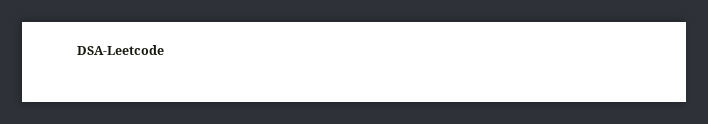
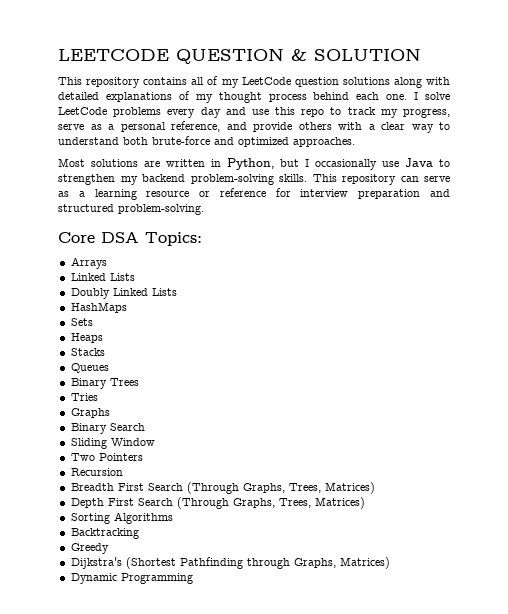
- DSA-Leetcode
+ LEETCODE QUESTION & SOLUTION
+ This repository contains all of my LeetCode question solutions along with detailed explanations of my thought process behind each one. I solve LeetCode problems every day and use this repo to track my progress, serve as a personal reference, and provide others with a clear way to understand both brute-force and optimized approaches.
+ Most solutions are written in Python, but I occasionally use Java to strengthen my backend problem-solving skills. This repository can serve as a learning resource or reference for interview preparation and structured problem-solving.
+ Core DSA Topics:
+ Arrays
+ Linked Lists
+ Doubly Linked Lists
+ HashMaps
+ Sets
+ Heaps
+ Stacks
+ Queues
+ Binary Trees
+ Tries
+ Graphs
+ Binary Search
+ Sliding Window
+ Two Pointers
+ Recursion
+ Breadth First Search (Through Graphs, Trees, Matrices)
+ Depth First Search (Through Graphs, Trees, Matrices)
+ Sorting Algorithms
+ Backtracking
+ Greedy
+ Dijkstra's (Shortest Pathfinding through Graphs, Matrices)
+ Dynamic Programming

